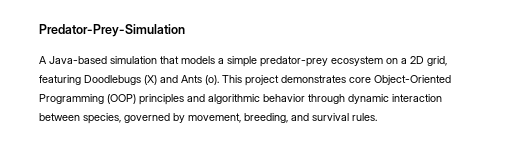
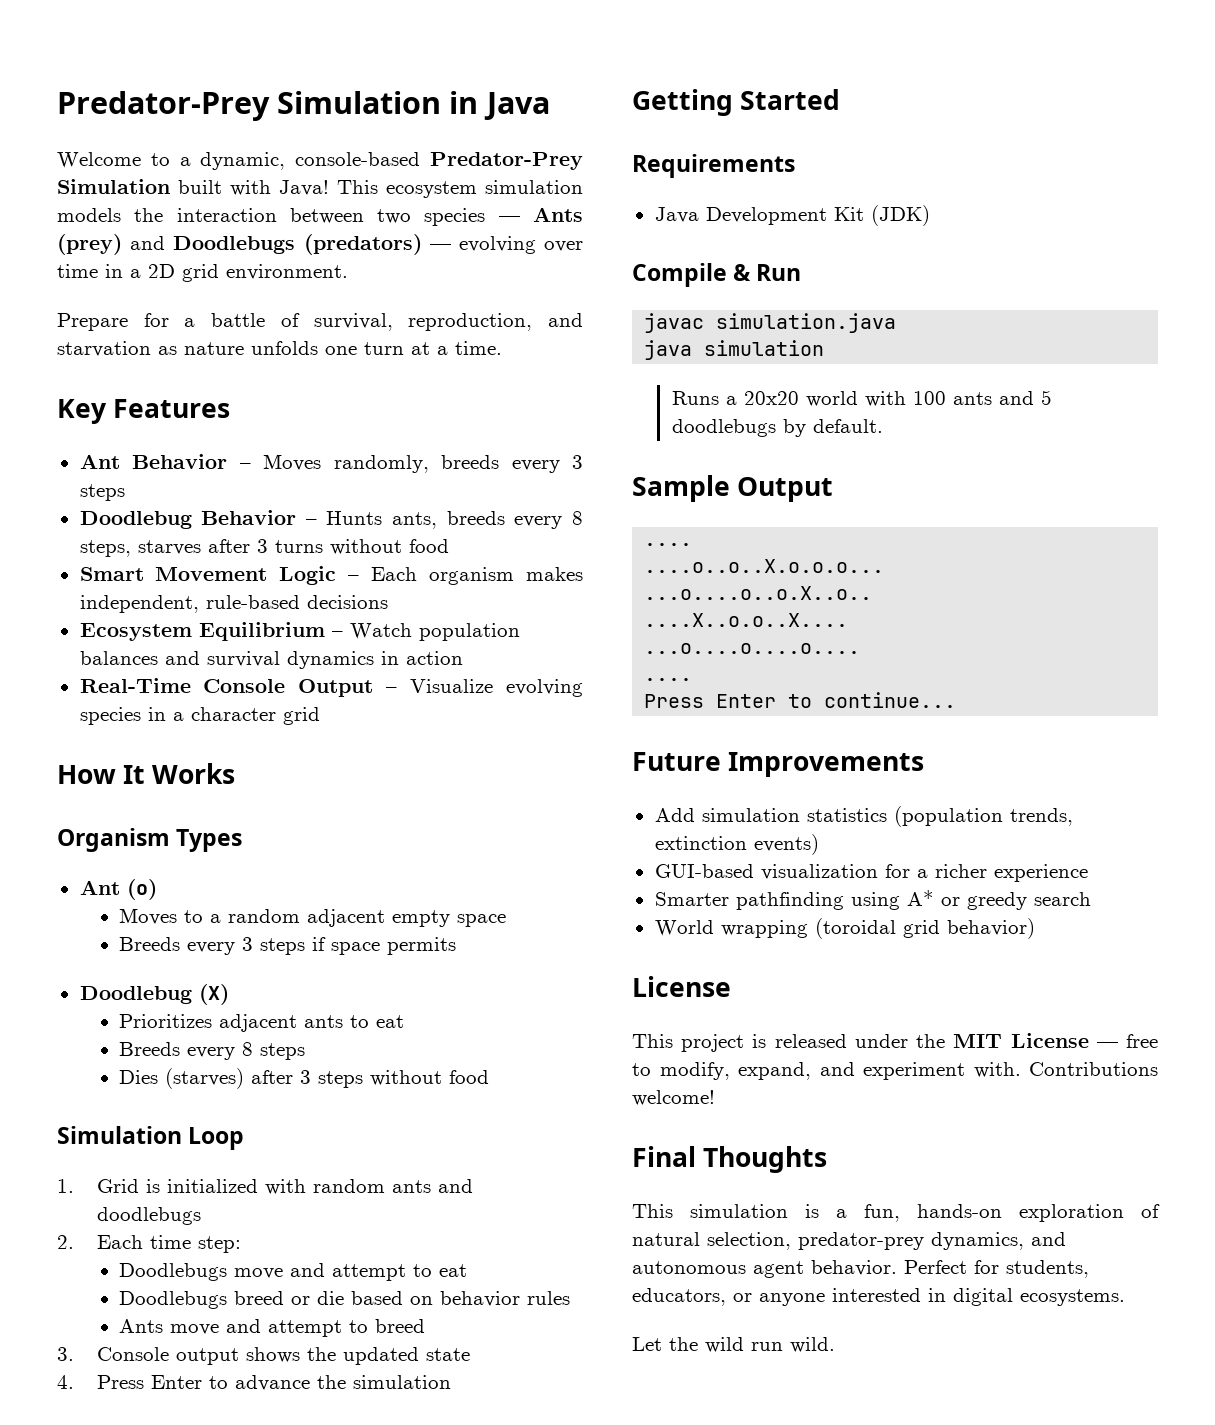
- Predator-Prey-Simulation
- A Java-based simulation that models a simple predator-prey ecosystem on a 2D grid, featuring Doodlebugs (X) and Ants (o). This project demonstrates core Object-Oriented Programming (OOP) principles and algorithmic behavior through dynamic interaction between species, governed by movement, breeding, and survival rules.
+ Predator-Prey Simulation in Java
+ Welcome to a dynamic, console-based Predator-Prey Simulation built with Java! This ecosystem simulation models the interaction between two species — Ants (prey) and Doodlebugs (predators) — evolving over time in a 2D grid environment.
+ Prepare for a battle of survival, reproduction, and starvation as nature unfolds one turn at a time.
+ Key Features
+ Ant Behavior – Moves randomly, breeds every 3 steps
+ Doodlebug Behavior – Hunts ants, breeds every 8 steps, starves after 3 turns without food
+ Smart Movement Logic – Each organism makes independent, rule-based decisions
+ Ecosystem Equilibrium – Watch population balances and survival dynamics in action
+ Real-Time Console Output – Visualize evolving species in a character grid
+ How It Works
+ Organism Types
+ Ant (o)
+ Moves to a random adjacent empty space
+ Breeds every 3 steps if space permits
+ Doodlebug (X)
+ Prioritizes adjacent ants to eat
+ Breeds every 8 steps
+ Dies (starves) after 3 steps without food
+ Simulation Loop
+ 1. Grid is initialized with random ants and doodlebugs
+ 2. Each time step:
+ Doodlebugs move and attempt to eat
+ Doodlebugs breed or die based on behavior rules
+ Ants move and attempt to breed
+ 3. Console output shows the updated state
+ 4. Press Enter to advance the simulation
+ Getting Started
+ Requirements
+ Java Development Kit (JDK)
+ Compile & Run
+ javac simulation.java
+ java simulation
+ Runs a 20x20 world with 100 ants and 5 doodlebugs by default.
+ Sample Output
+ ....
+ ....o..o..X.o.o.o...
+ ...o....o..o.X..o..
+ ....X..o.o..X....
+ ...o....o....o....
+ ....
+ Press Enter to continue...
+ Future Improvements
+ Add simulation statistics (population trends, extinction events)
+ GUI-based visualization for a richer experience
+ Smarter pathfinding using A* or greedy search
+ World wrapping (toroidal grid behavior)
+ License
+ This project is released under the MIT License — free to modify, expand, and experiment with. Contributions welcome!
+ Final Thoughts
+ This simulation is a fun, hands-on exploration of natural selection, predator-prey dynamics, and autonomous agent behavior. Perfect for students, educators, or anyone interested in digital ecosystems.
+ Let the wild run wild.

